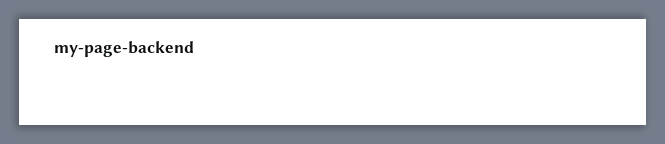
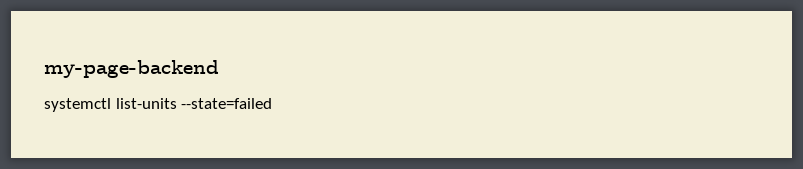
+ systemctl list-units --state=failed

